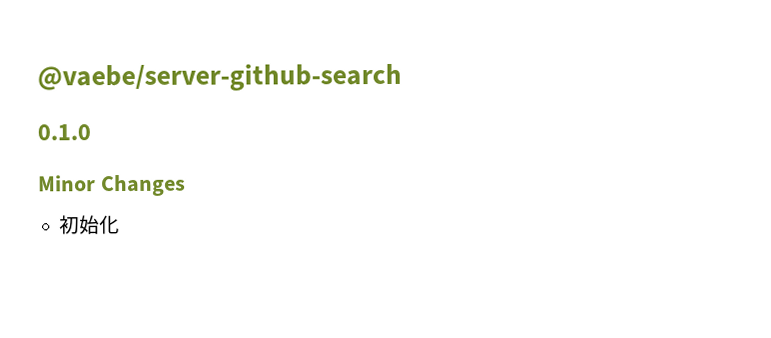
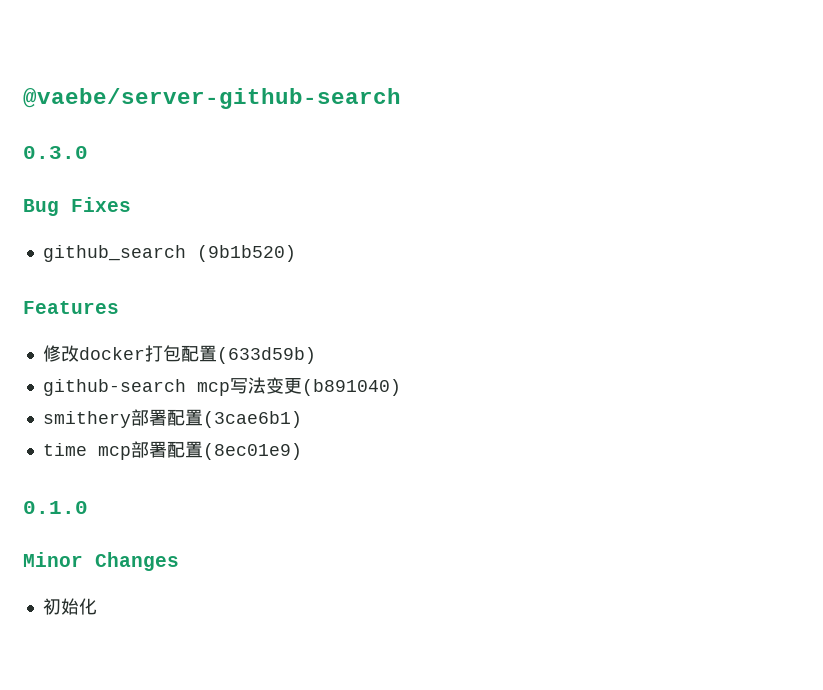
+ 0.3.0
+ Bug Fixes
+ github_search (9b1b520)
+ Features
+ 修改docker打包配置(633d59b)
+ github-search mcp写法变更(b891040)
+ smithery部署配置(3cae6b1)
+ time mcp部署配置(8ec01e9)

